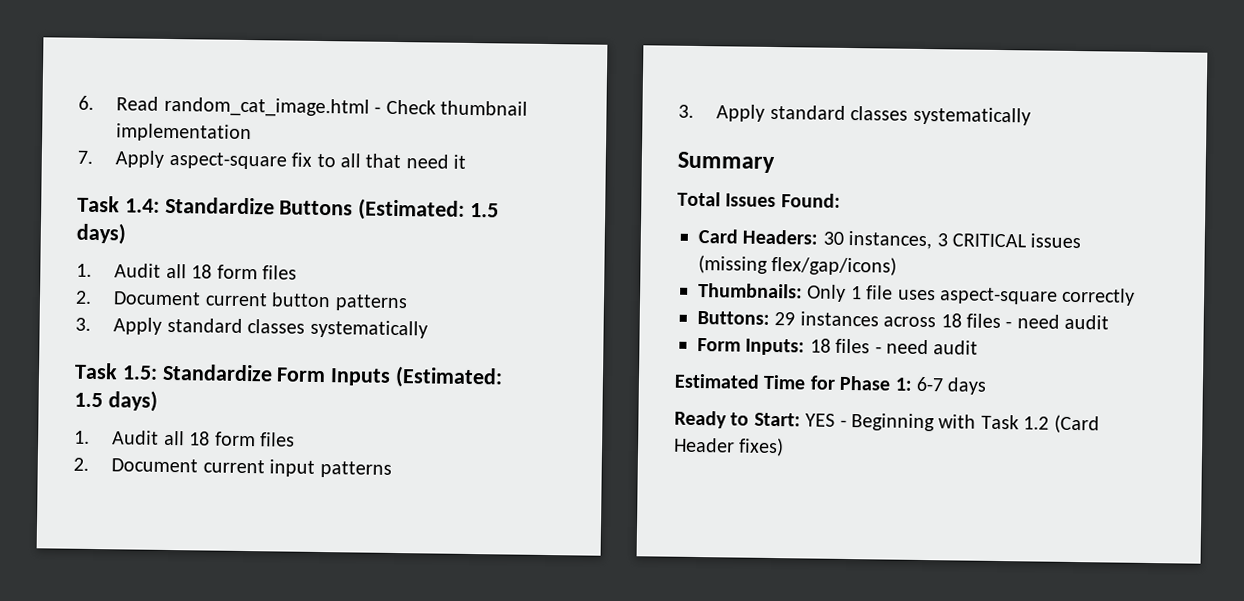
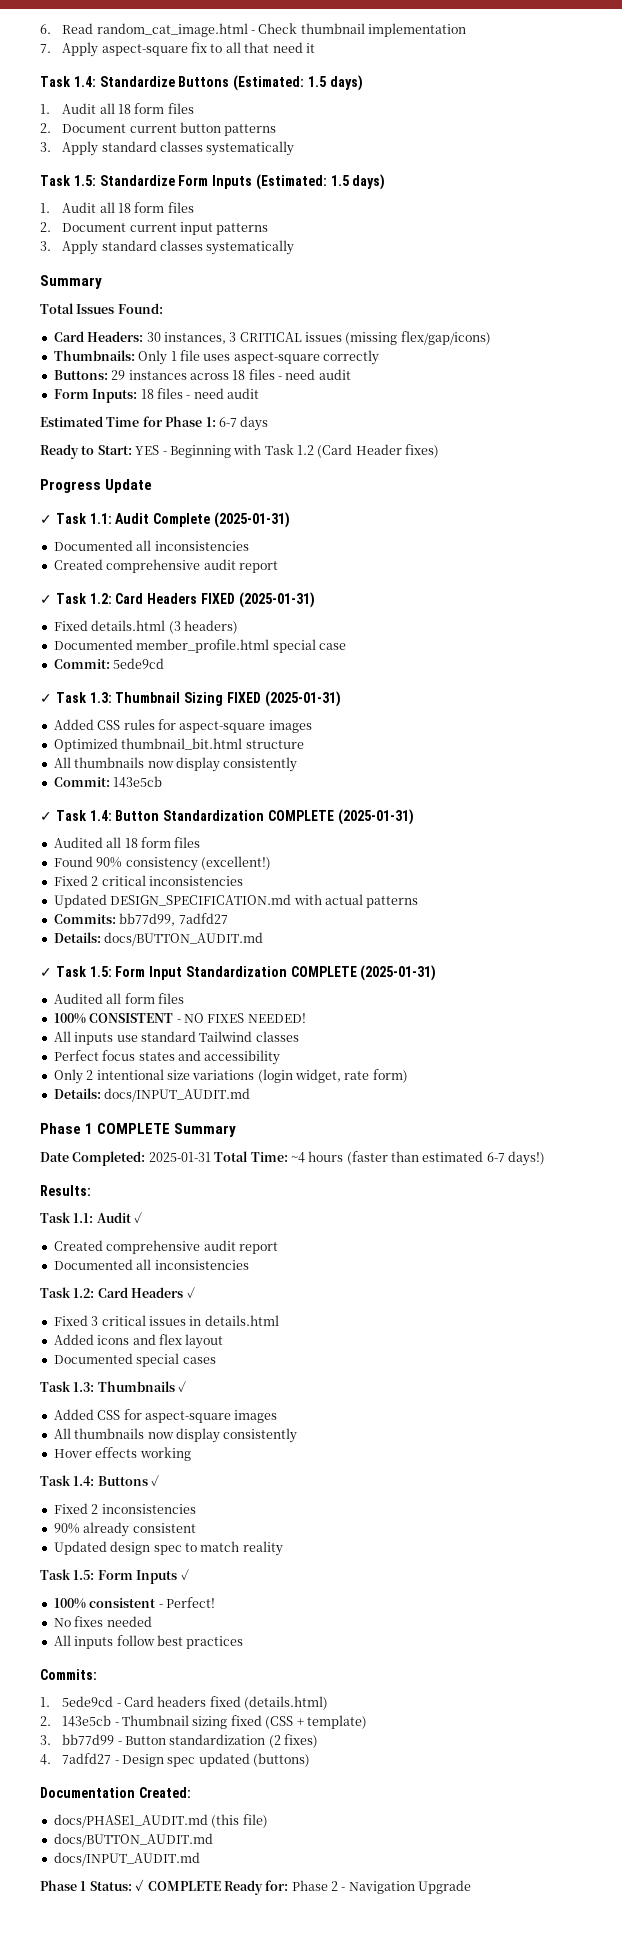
+ Progress Update
+ ✓ Task 1.1: Audit Complete (2025-01-31)
+ Documented all inconsistencies
+ Created comprehensive audit report
+ ✓ Task 1.2: Card Headers FIXED (2025-01-31)
+ Fixed details.html (3 headers)
+ Documented member_profile.html special case
+ Commit: 5ede9cd
+ ✓ Task 1.3: Thumbnail Sizing FIXED (2025-01-31)
+ Added CSS rules for aspect-square images
+ Optimized thumbnail_bit.html structure
+ All thumbnails now display consistently
+ Commit: 143e5cb
+ ✓ Task 1.4: Button Standardization COMPLETE (2025-01-31)
+ Audited all 18 form files
+ Found 90% consistency (excellent!)
+ Fixed 2 critical inconsistencies
+ Updated DESIGN_SPECIFICATION.md with actual patterns
+ Commits: bb77d99, 7adfd27
+ Details: docs/BUTTON_AUDIT.md
+ ✓ Task 1.5: Form Input Standardization COMPLETE (2025-01-31)
+ Audited all form files
+ 100% CONSISTENT - NO FIXES NEEDED!
+ All inputs use standard Tailwind classes
+ Perfect focus states and accessibility
+ Only 2 intentional size variations (login widget, rate form)
+ Details: docs/INPUT_AUDIT.md
+ Phase 1 COMPLETE Summary
+ Date Completed: 2025-01-31 Total Time: ~4 hours (faster than estimated 6-7 days!)
+ Results:
+ Task 1.1: Audit ✓
+ Created comprehensive audit report
+ Documented all inconsistencies
+ Task 1.2: Card Headers ✓
+ Fixed 3 critical issues in details.html
+ Added icons and flex layout
+ Documented special cases
+ Task 1.3: Thumbnails ✓
+ Added CSS for aspect-square images
+ All thumbnails now display consistently
+ Hover effects working
+ Task 1.4: Buttons ✓
+ Fixed 2 inconsistencies
+ 90% already consistent
+ Updated design spec to match reality
+ Task 1.5: Form Inputs ✓
+ 100% consistent - Perfect!
+ No fixes needed
+ All inputs follow best practices
+ Commits:
+ 1. 5ede9cd - Card headers fixed (details.html)
+ 2. 143e5cb - Thumbnail sizing fixed (CSS + template)
+ 3. bb77d99 - Button standardization (2 fixes)
+ 4. 7adfd27 - Design spec updated (buttons)
+ Documentation Created:
+ docs/PHASE1_AUDIT.md (this file)
+ docs/BUTTON_AUDIT.md
+ docs/INPUT_AUDIT.md
+ Phase 1 Status: ✓ COMPLETE Ready for: Phase 2 - Navigation Upgrade

